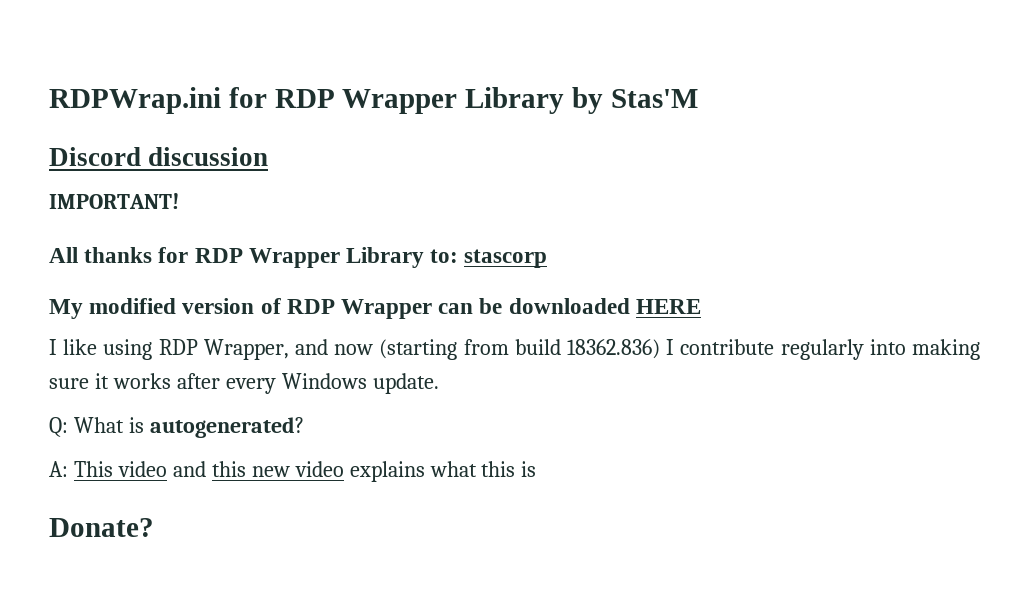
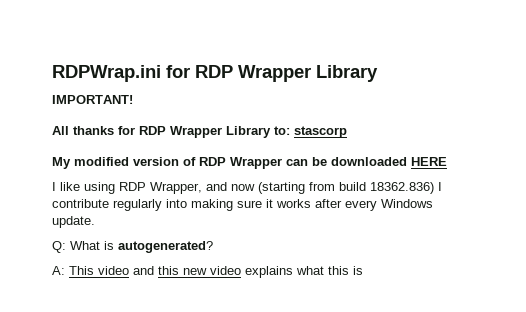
- RDPWrap.ini for RDP Wrapper Library by Stas'M
- Discord discussion
+ RDPWrap.ini for RDP Wrapper Library
- Donate?

